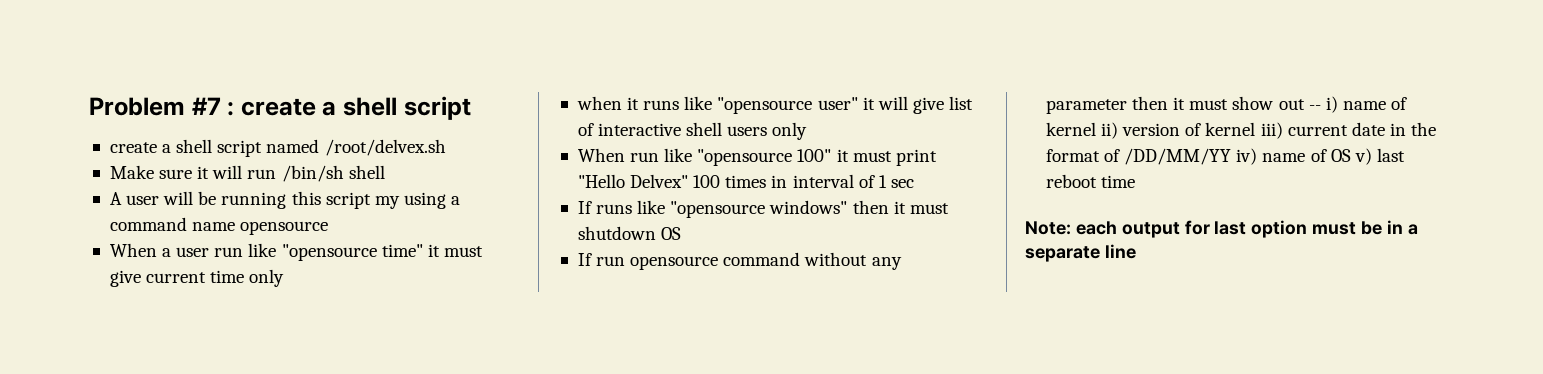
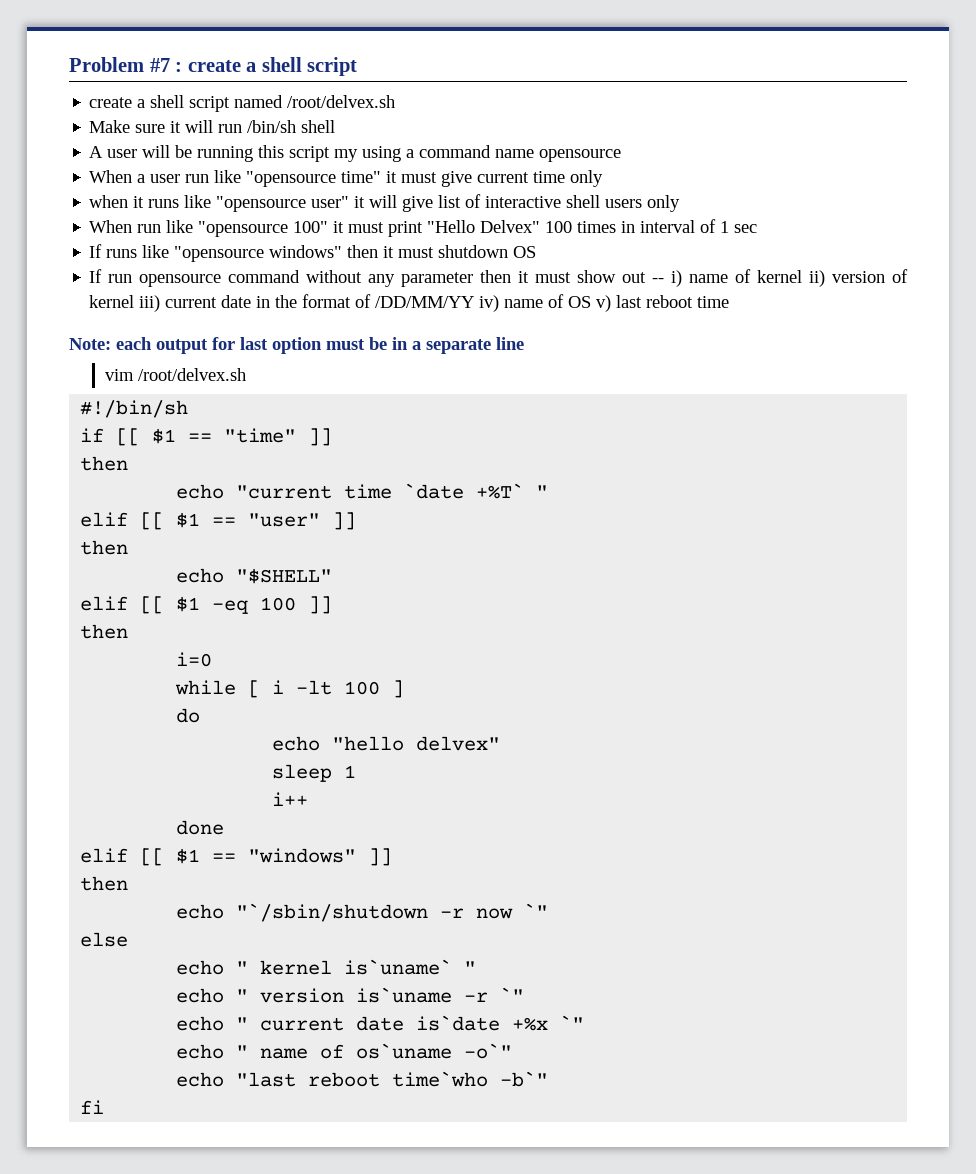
+ vim /root/delvex.sh
+ #!/bin/sh
+ if [[ $1 == "time" ]]
+ then
+ echo "current time `date +%T` "
+ elif [[ $1 == "user" ]]
+ then
+ echo "$SHELL"
+ elif [[ $1 -eq 100 ]]
+ then
+ i=0
+ while [ i -lt 100 ]
+ do
+ echo "hello delvex"
+ sleep 1
+ i++
+ done
+ elif [[ $1 == "windows" ]]
+ then
+ echo "`/sbin/shutdown -r now `"
+ else
+ echo " kernel is`uname` "
+ echo " version is`uname -r `"
+ echo " current date is`date +%x `"
+ echo " name of os`uname -o`"
+ echo "last reboot time`who -b`"
+ fi

